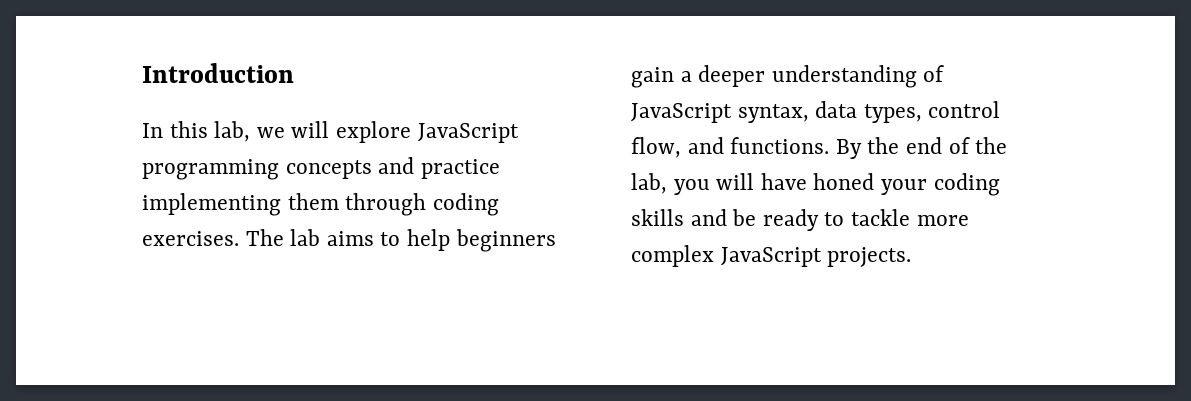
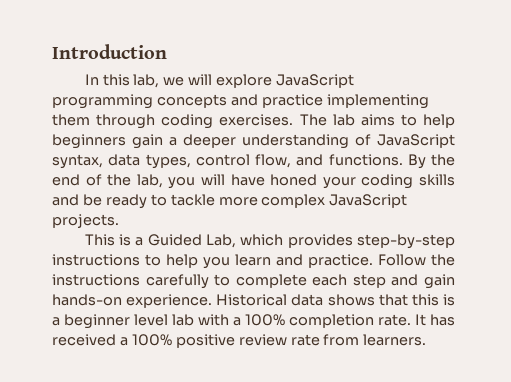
+ This is a Guided Lab, which provides step-by-step instructions to help you learn and practice. Follow the instructions carefully to complete each step and gain hands-on experience. Historical data shows that this is a beginner level lab with a 100% completion rate. It has received a 100% positive review rate from learners.

